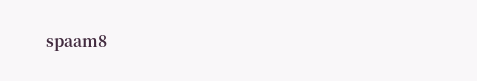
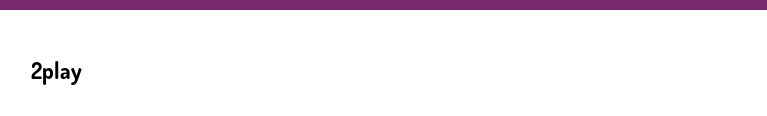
- spaam8
+ 2play

